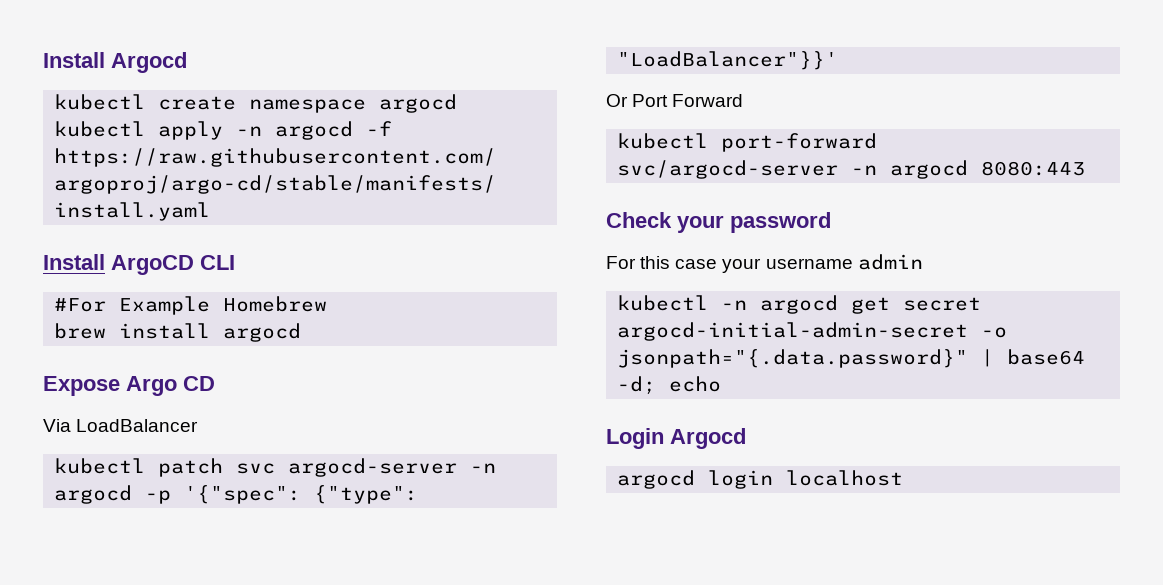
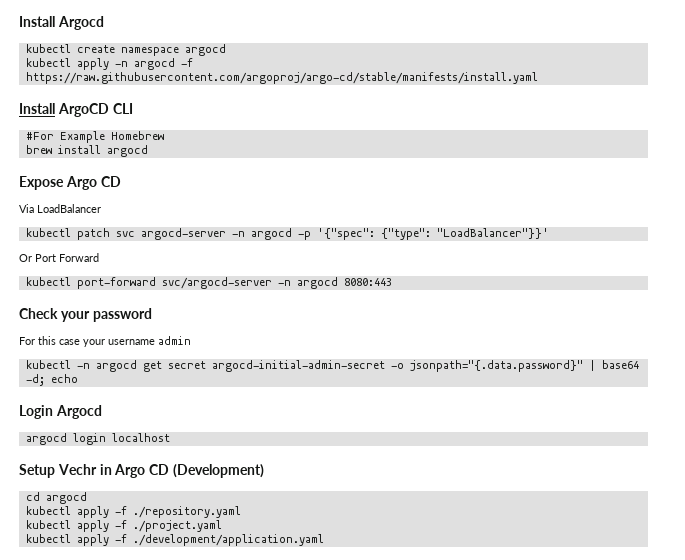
+ Setup Vechr in Argo CD (Development)
+ cd argocd
+ kubectl apply -f ./repository.yaml
+ kubectl apply -f ./project.yaml
+ kubectl apply -f ./development/application.yaml

